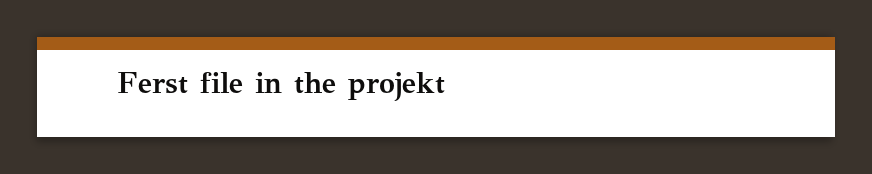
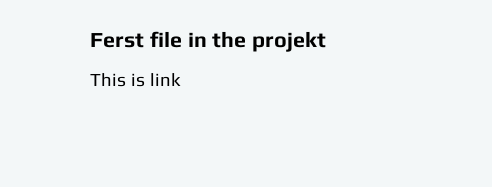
+ This is link

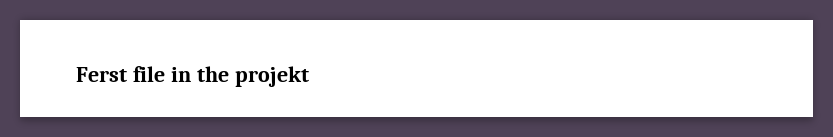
- This is link

